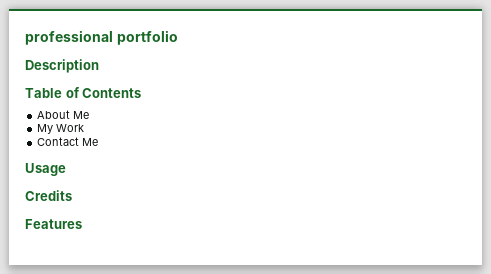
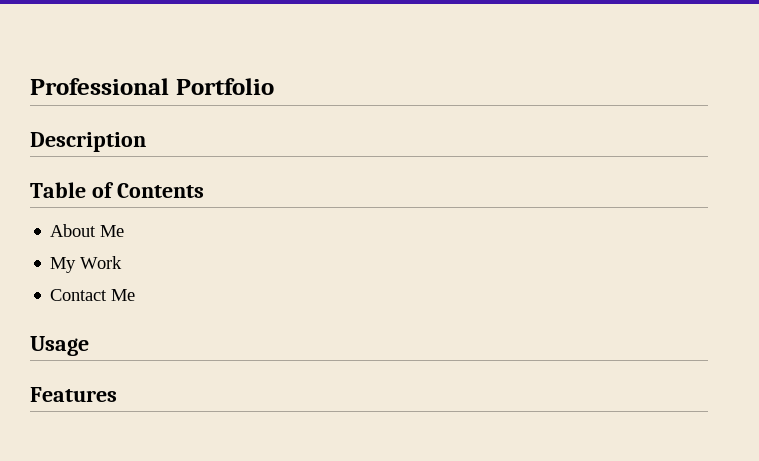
- professional portfolio
+ Professional Portfolio
- Credits

